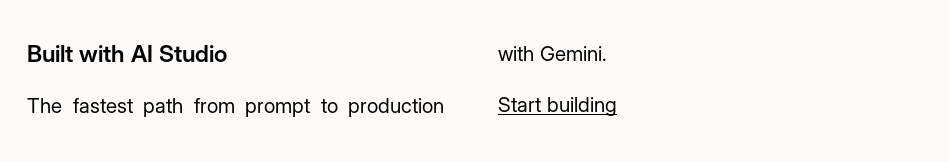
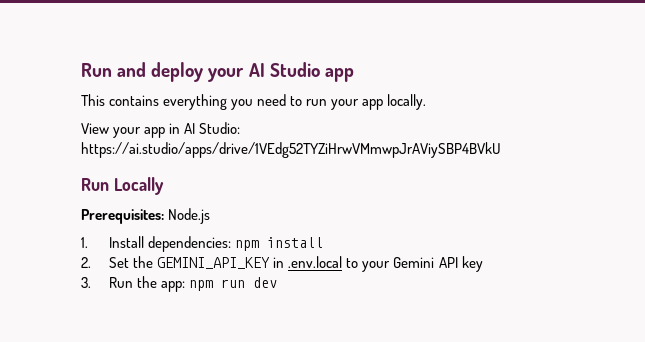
- Built with AI Studio
- The fastest path from prompt to production with Gemini.
- Start building
+ Run and deploy your AI Studio app
+ This contains everything you need to run your app locally.
+ View your app in AI Studio: https://ai.studio/apps/drive/1VEdg52TYZiHrwVMmwpJrAViySBP4BVkU
+ Run Locally
+ Prerequisites: Node.js
+ 1. Install dependencies: npm install
+ 2. Set the GEMINI_API_KEY in .env.local to your Gemini API key
+ 3. Run the app: npm run dev

